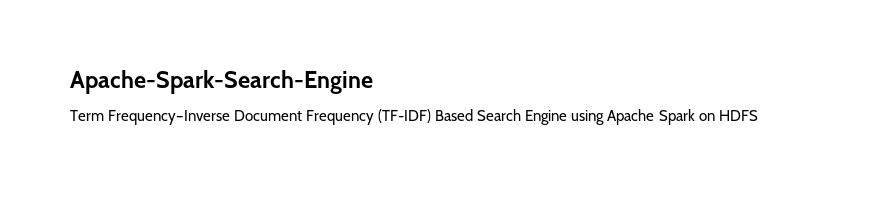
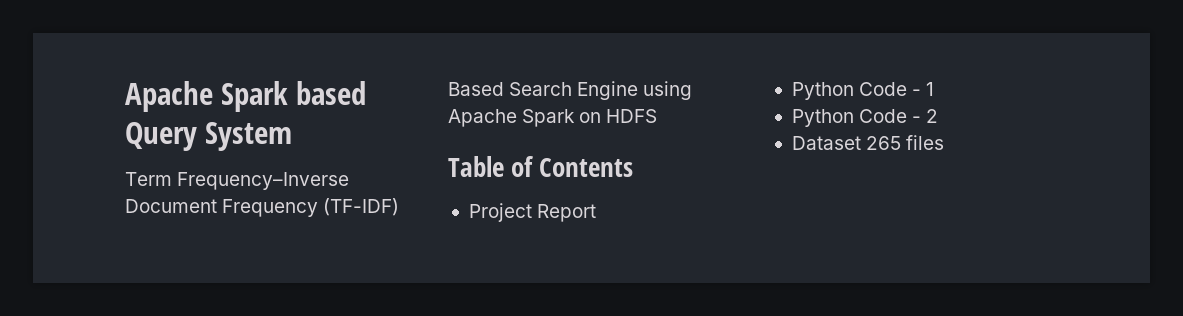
- Apache-Spark-Search-Engine
+ Apache Spark based Query System
+ Table of Contents
+ Project Report
+ Python Code - 1
+ Python Code - 2
+ Dataset 265 files

